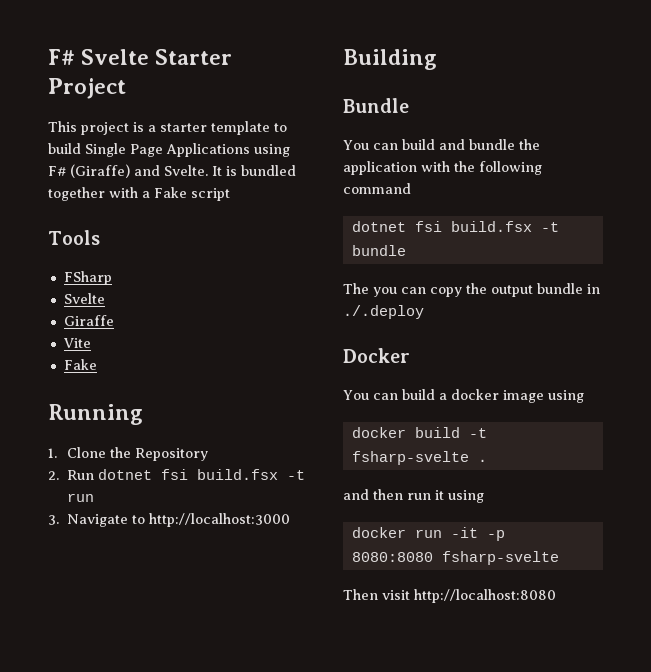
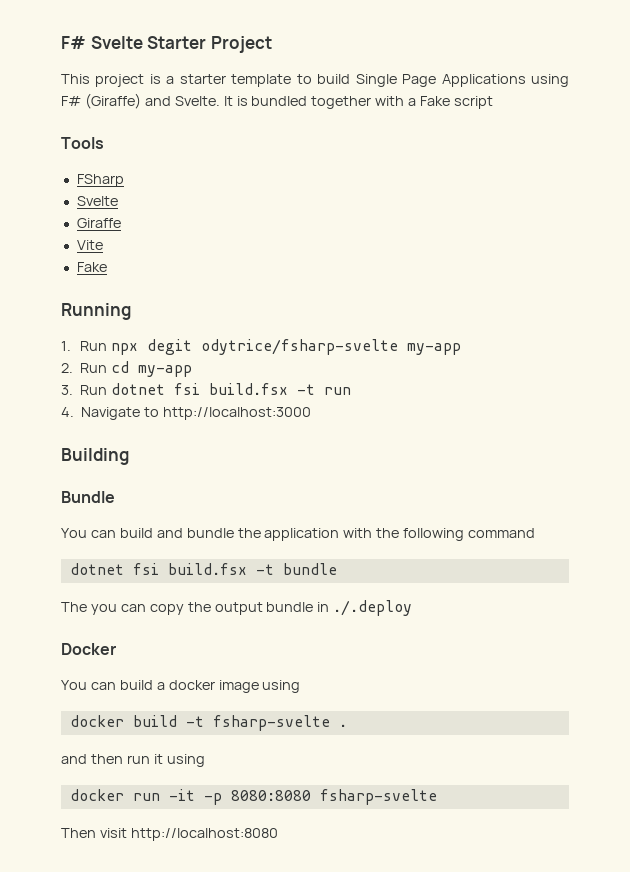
- 1. Clone the Repository
- 2. Run dotnet fsi build.fsx -t run
+ 1. Run npx degit odytrice/fsharp-svelte my-app
+ 2. Run cd my-app
+ 3. Run dotnet fsi build.fsx -t run
- 3. Navigate to http://localhost:3000
+ 4. Navigate to http://localhost:3000

